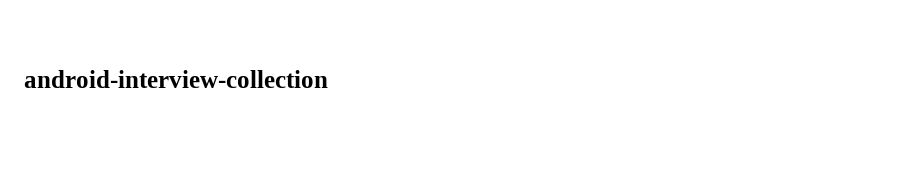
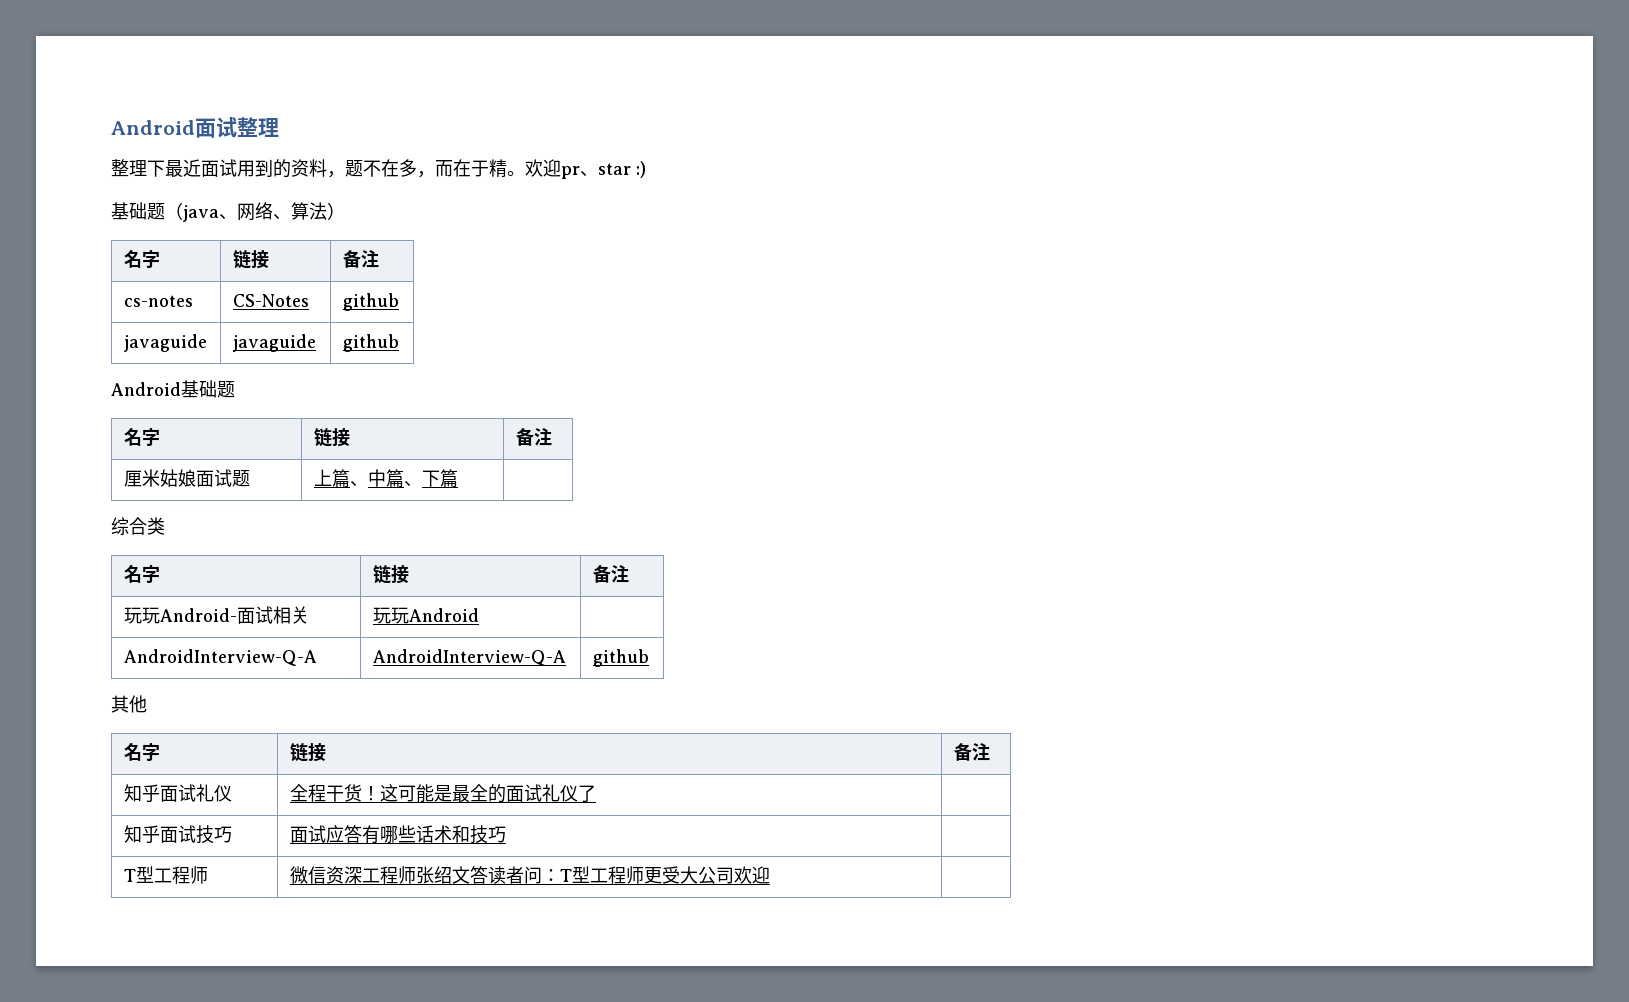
- android-interview-collection
+ Android面试整理
+ 整理下最近面试用到的资料，题不在多，而在于精。欢迎pr、star :)
+ 基础题（java、网络、算法）
+ 名字 | 链接 | 备注
+ cs-notes | CS-Notes | github
+ javaguide | javaguide | github
+ Android基础题
+ 名字 | 链接 | 备注
+ 厘米姑娘面试题 | 上篇、中篇、下篇 |
+ 综合类
+ 名字 | 链接 | 备注
+ 玩玩Android-面试相关 | 玩玩Android |
+ AndroidInterview-Q-A | AndroidInterview-Q-A | github
+ 其他
+ 名字 | 链接 | 备注
+ 知乎面试礼仪 | 全程干货！这可能是最全的面试礼仪了 |
+ 知乎面试技巧 | 面试应答有哪些话术和技巧 |
+ T型工程师 | 微信资深工程师张绍文答读者问：T型工程师更受大公司欢迎 |

